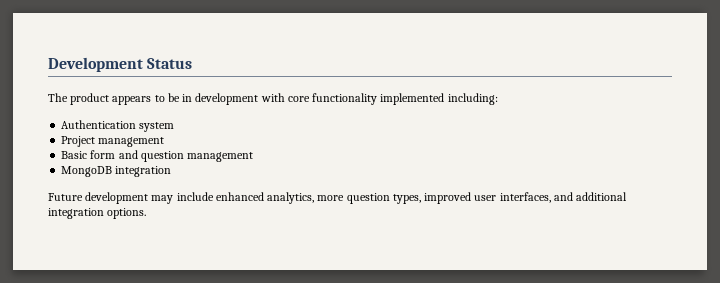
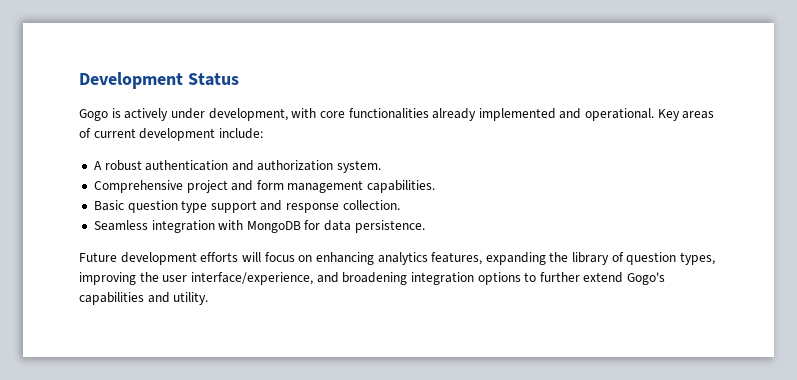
- The product appears to be in development with core functionality implemented including:
- Authentication system
- Project management
+ Gogo is actively under development, with core functionalities already implemented and operational. Key areas of current development include:
+ A robust authentication and authorization system.
+ Comprehensive project and form management capabilities.
- Basic form and question management
- MongoDB integration
- Future development may include enhanced analytics, more question types, improved user interfaces, and additional integration options.
+ Basic question type support and response collection.
+ Seamless integration with MongoDB for data persistence.
+ Future development efforts will focus on enhancing analytics features, expanding the library of question types, improving the user interface/experience, and broadening integration options to further extend Gogo's capabilities and utility.

